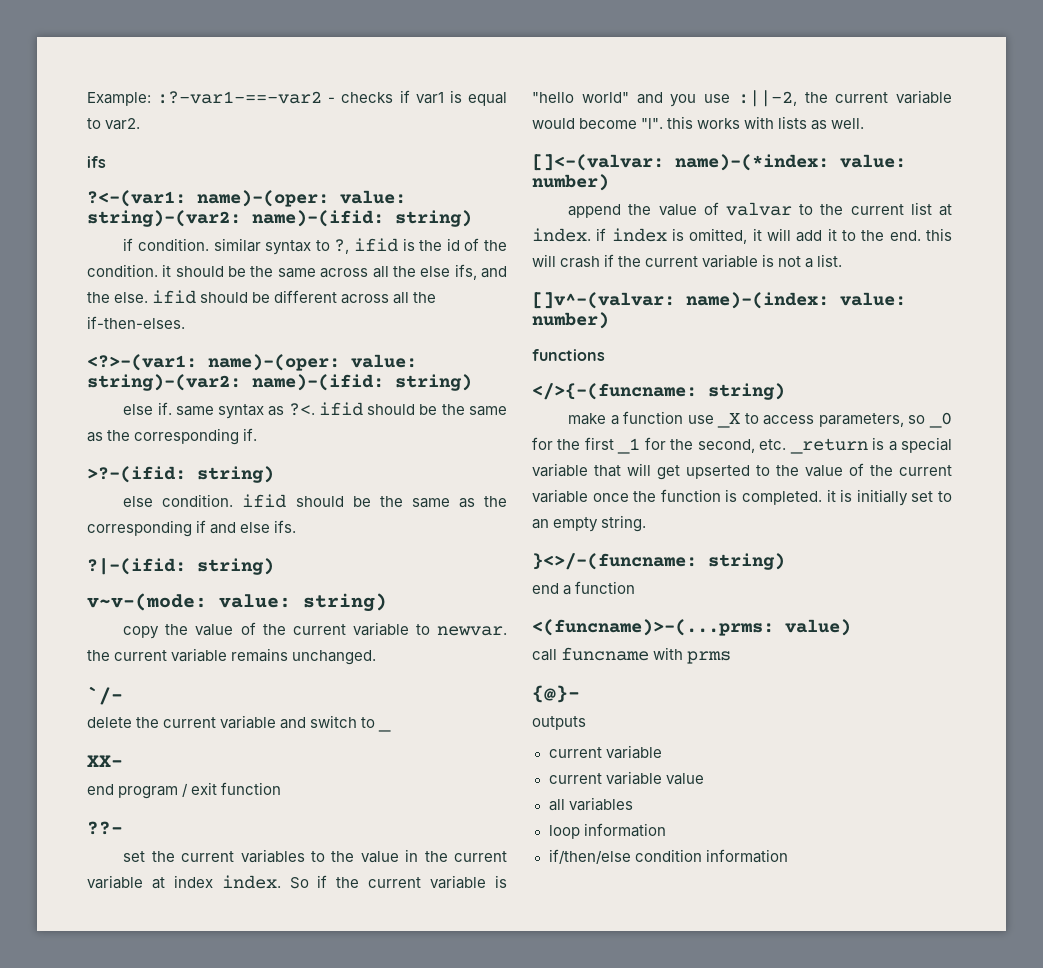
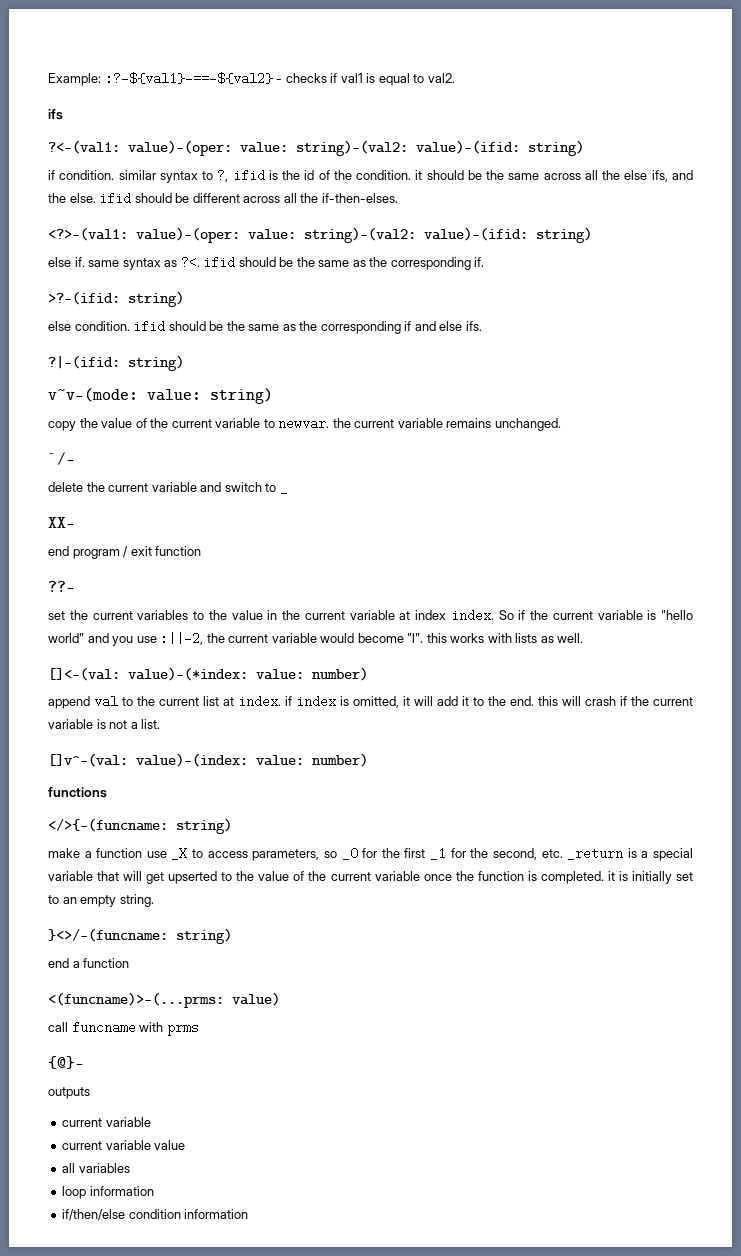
- Example: :?-var1-==-var2 - checks if var1 is equal to var2.
+ Example: :?-${val1}-==-${val2} - checks if val1 is equal to val2.
- ?<-(var1: name)-(oper: value: string)-(var2: name)-(ifid: string)
+ ?<-(val1: value)-(oper: value: string)-(val2: value)-(ifid: string)
- <?>-(var1: name)-(oper: value: string)-(var2: name)-(ifid: string)
+ <?>-(val1: value)-(oper: value: string)-(val2: value)-(ifid: string)
- []<-(valvar: name)-(*index: value: number)
+ []<-(val: value)-(*index: value: number)
- append the value of valvar to the current list at index. if index is omitted, it will add it to the end. this will crash if the current variable is not a list.
+ append val to the current list at index. if index is omitted, it will add it to the end. this will crash if the current variable is not a list.
- []v^-(valvar: name)-(index: value: number)
+ []v^-(val: value)-(index: value: number)

